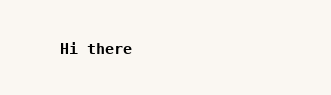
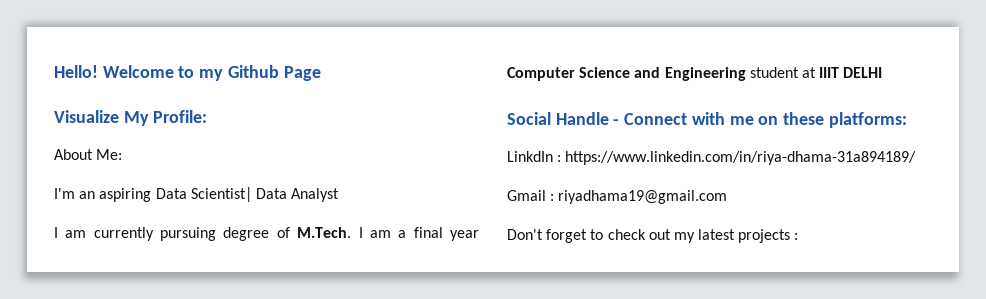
- Hi there
+ Hello! Welcome to my Github Page
+ Visualize My Profile:
+ About Me:
+ I'm an aspiring Data Scientist| Data Analyst
+ I am currently pursuing degree of M.Tech. I am a final year Computer Science and Engineering student at IIIT DELHI
+ Social Handle - Connect with me on these platforms:
+ LinkdIn : https://www.linkedin.com/in/riya-dhama-31a894189/
+ Gmail : riyadhama19@gmail.com
+ Don't forget to check out my latest projects :

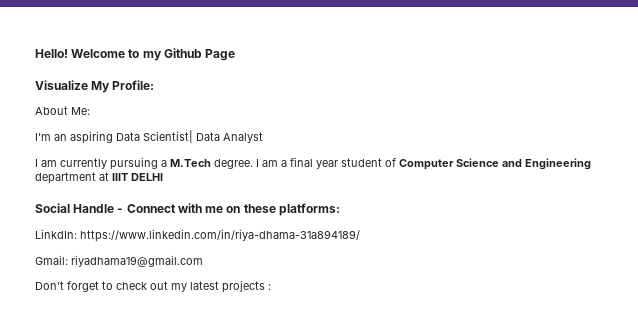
- I am currently pursuing degree of M.Tech. I am a final year Computer Science and Engineering student at IIIT DELHI
+ I am currently pursuing a M.Tech degree. I am a final year student of Computer Science and Engineering department at IIIT DELHI
- LinkdIn : https://www.linkedin.com/in/riya-dhama-31a894189/
+ LinkdIn: https://www.linkedin.com/in/riya-dhama-31a894189/
- Gmail : riyadhama19@gmail.com
+ Gmail: riyadhama19@gmail.com

